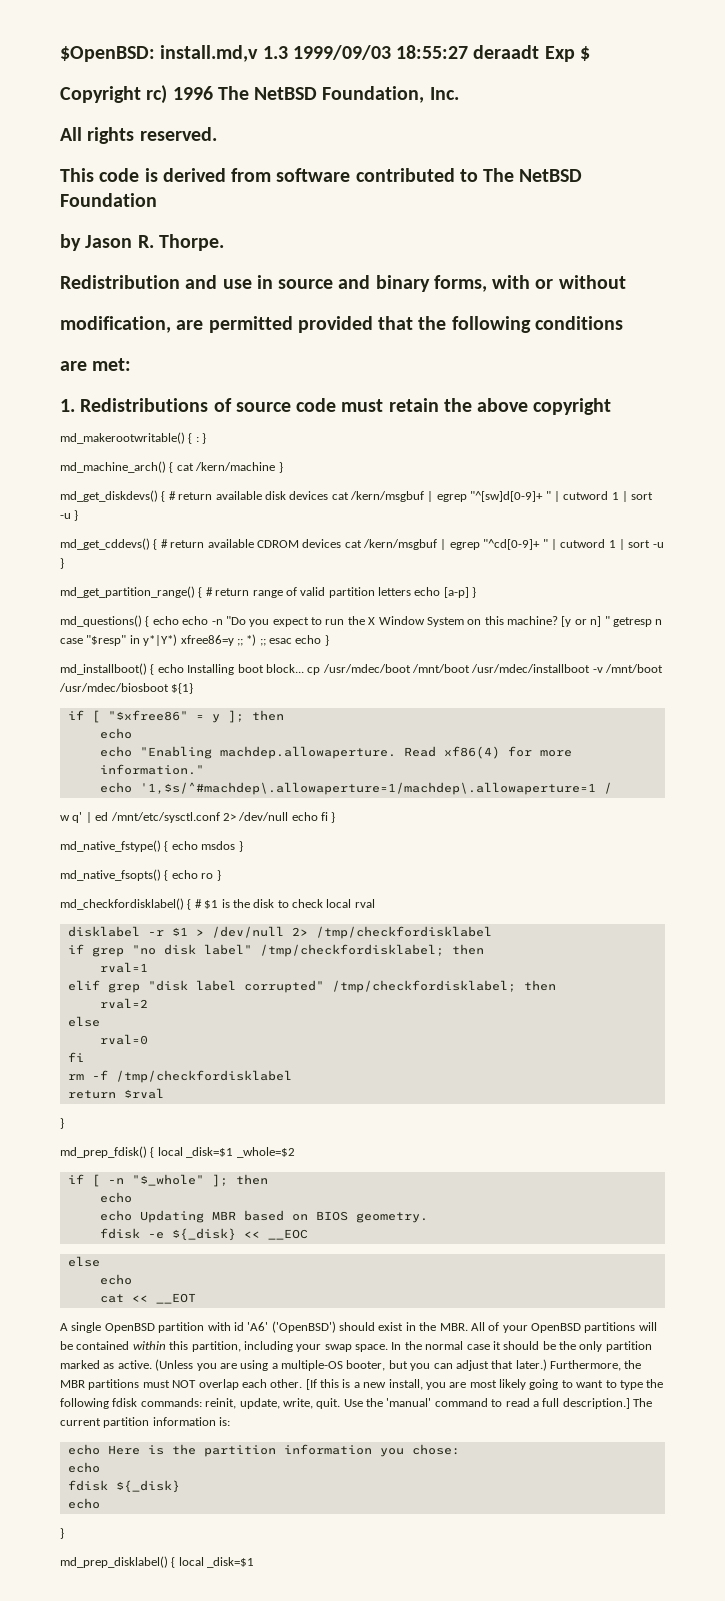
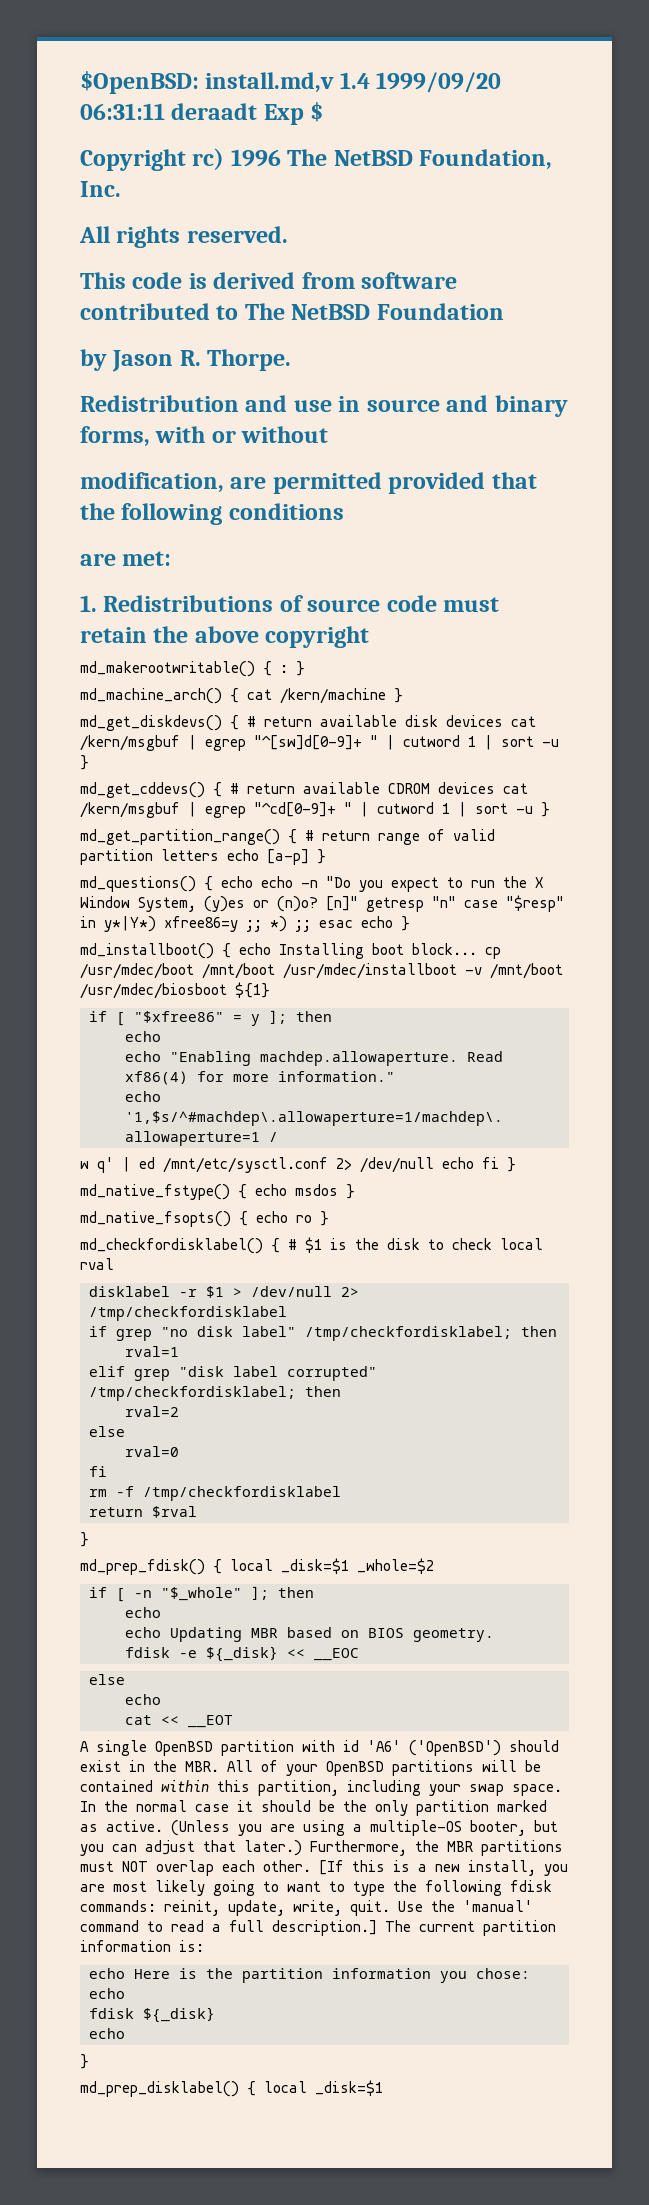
- $OpenBSD: install.md,v 1.3 1999/09/03 18:55:27 deraadt Exp $
+ $OpenBSD: install.md,v 1.4 1999/09/20 06:31:11 deraadt Exp $
- md_questions() { echo echo -n "Do you expect to run the X Window System on this machine? [y or n] " getresp n case "$resp" in y*|Y*) xfree86=y ;; *) ;; esac echo }
+ md_questions() { echo echo -n "Do you expect to run the X Window System, (y)es or (n)o? [n]" getresp "n" case "$resp" in y*|Y*) xfree86=y ;; *) ;; esac echo }

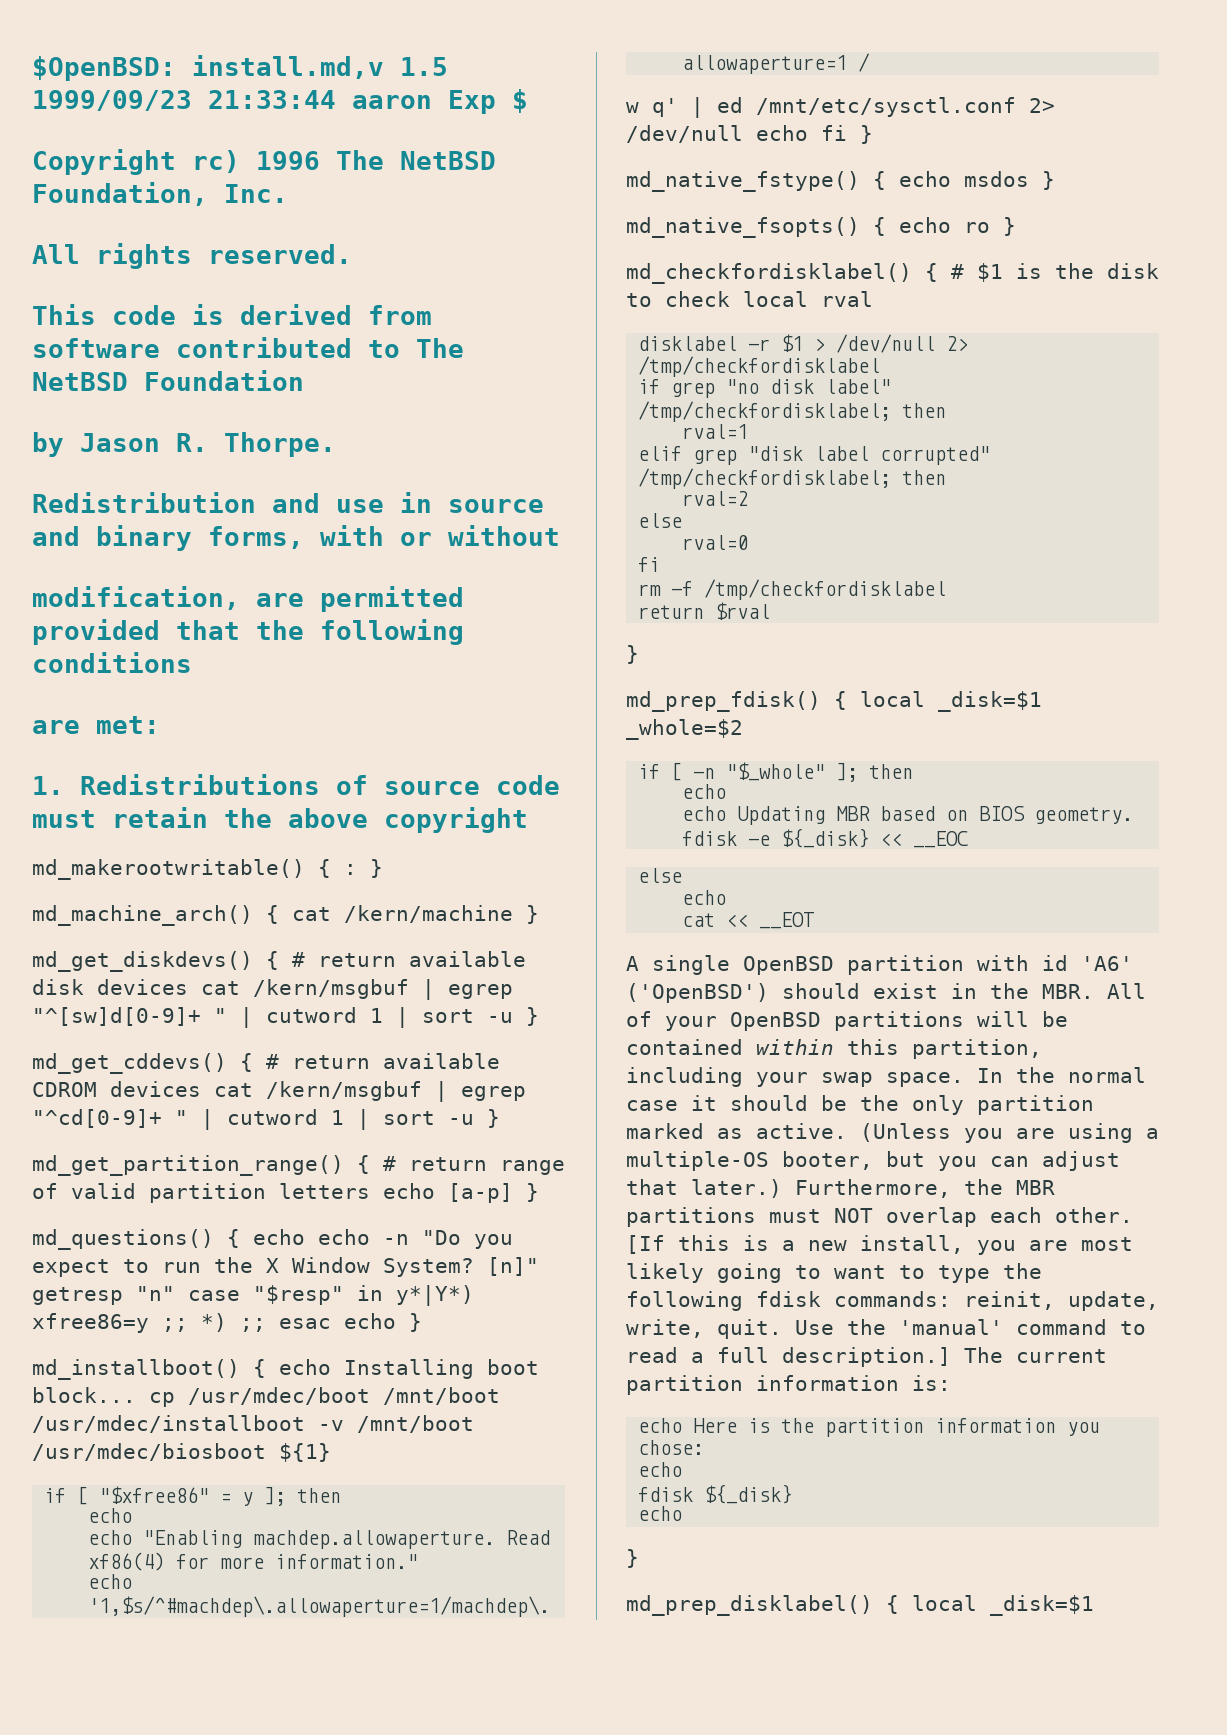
- $OpenBSD: install.md,v 1.4 1999/09/20 06:31:11 deraadt Exp $
+ $OpenBSD: install.md,v 1.5 1999/09/23 21:33:44 aaron Exp $
- md_questions() { echo echo -n "Do you expect to run the X Window System, (y)es or (n)o?
+ md_questions() { echo echo -n "Do you expect to run the X Window System?

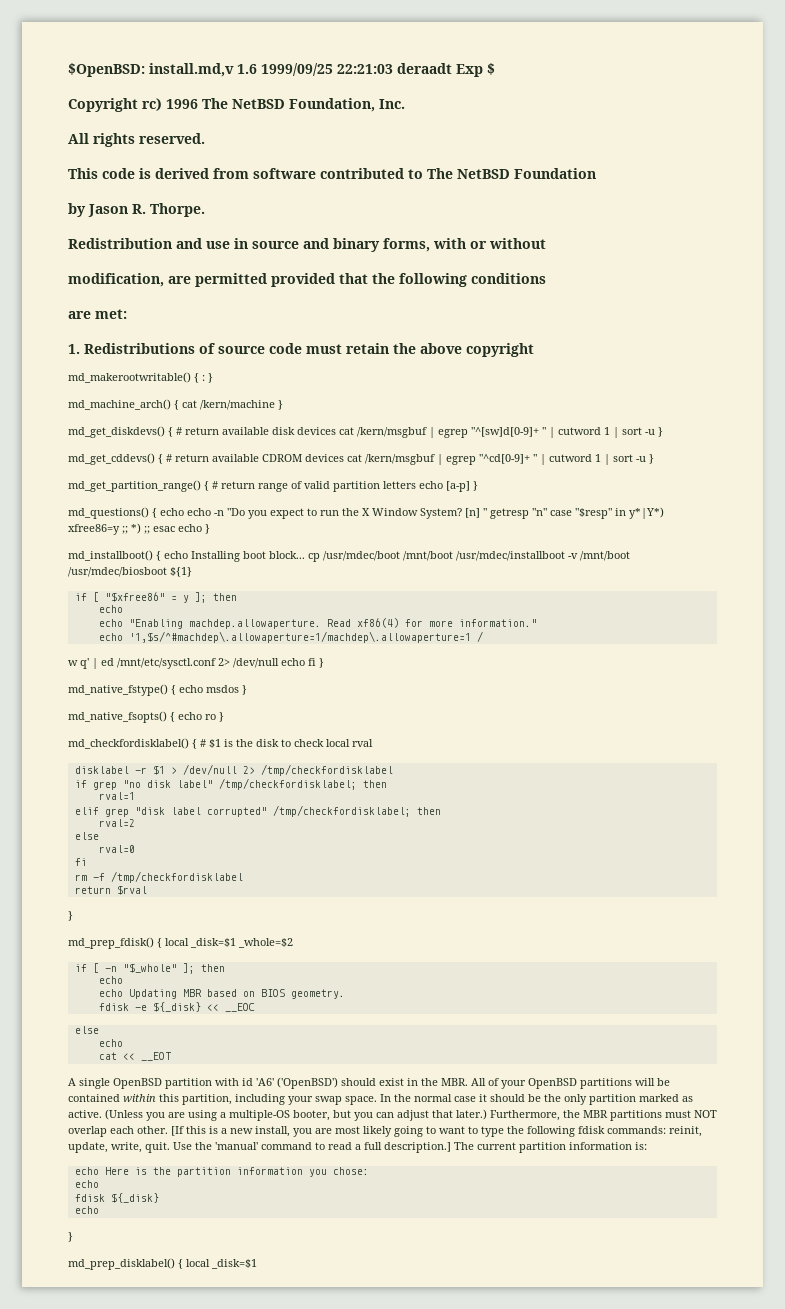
- $OpenBSD: install.md,v 1.5 1999/09/23 21:33:44 aaron Exp $
+ $OpenBSD: install.md,v 1.6 1999/09/25 22:21:03 deraadt Exp $
- [n]" getresp "n" case "$resp" in y*|Y*) xfree86=y ;; *) ;; esac echo }
+ [n] " getresp "n" case "$resp" in y*|Y*) xfree86=y ;; *) ;; esac echo }

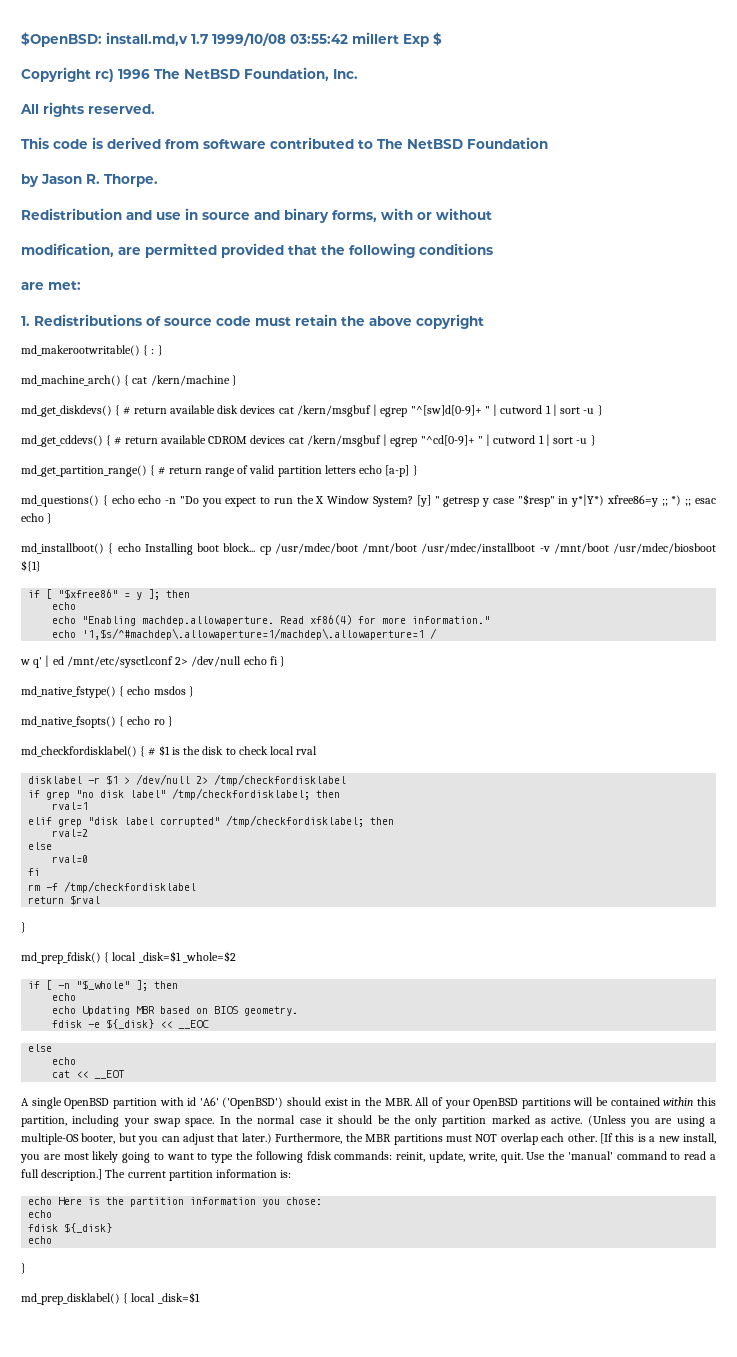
- $OpenBSD: install.md,v 1.6 1999/09/25 22:21:03 deraadt Exp $
+ $OpenBSD: install.md,v 1.7 1999/10/08 03:55:42 millert Exp $
- [n] " getresp "n" case "$resp" in y*|Y*) xfree86=y ;; *) ;; esac echo }
+ [y] " getresp y case "$resp" in y*|Y*) xfree86=y ;; *) ;; esac echo }

